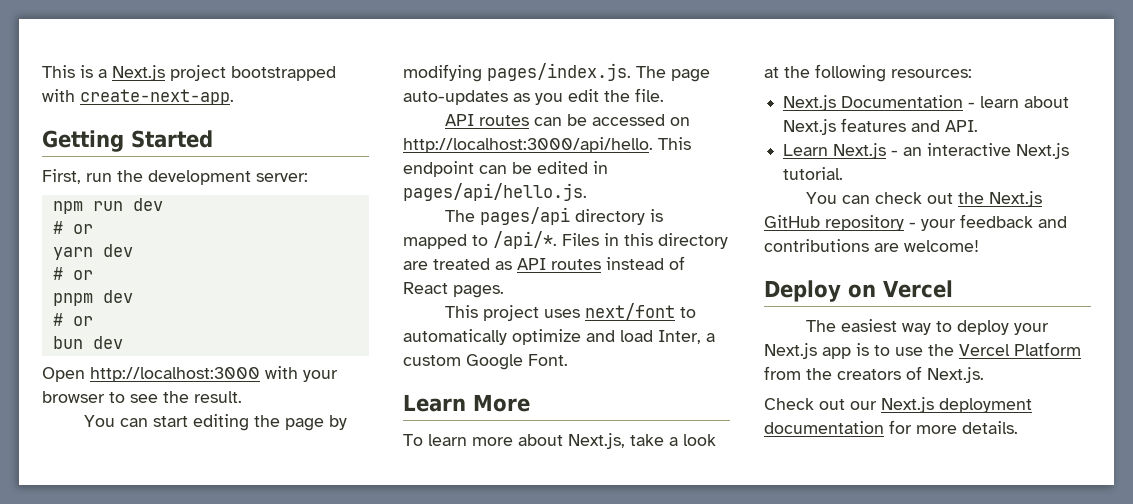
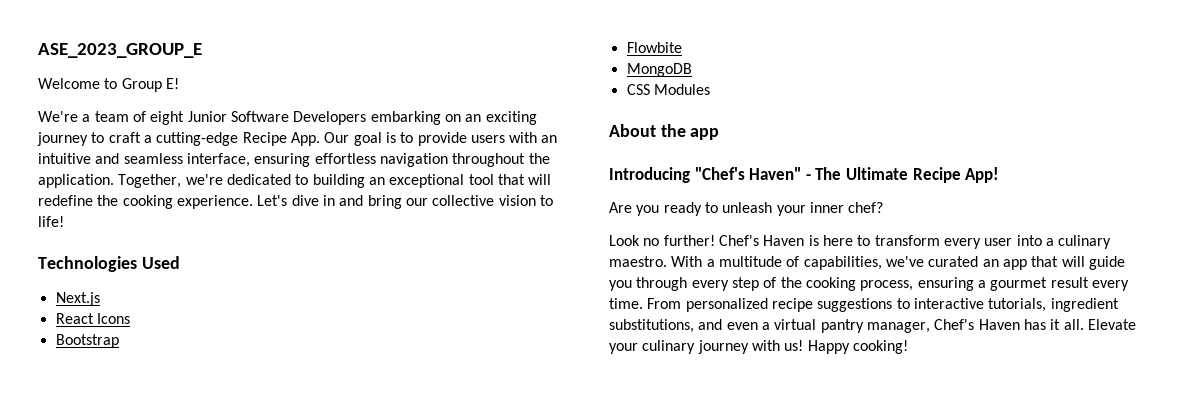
- This is a Next.js project bootstrapped with create-next-app.
- Getting Started
- First, run the development server:
- npm run dev
- # or
- yarn dev
- # or
- pnpm dev
- # or
- bun dev
- Open http://localhost:3000 with your browser to see the result.
- You can start editing the page by modifying pages/index.js. The page auto-updates as you edit the file.
- API routes can be accessed on http://localhost:3000/api/hello. This endpoint can be edited in pages/api/hello.js.
- The pages/api directory is mapped to /api/*. Files in this directory are treated as API routes instead of React pages.
- This project uses next/font to automatically optimize and load Inter, a custom Google Font.
- Learn More
- To learn more about Next.js, take a look at the following resources:
- Next.js Documentation - learn about Next.js features and API.
- Learn Next.js - an interactive Next.js tutorial.
- You can check out the Next.js GitHub repository - your feedback and contributions are welcome!
- Deploy on Vercel
- The easiest way to deploy your Next.js app is to use the Vercel Platform from the creators of Next.js.
- Check out our Next.js deployment documentation for more details.
+ ASE_2023_GROUP_E
+ Welcome to Group E!
+ We're a team of eight Junior Software Developers embarking on an exciting journey to craft a cutting-edge Recipe App. Our goal is to provide users with an intuitive and seamless interface, ensuring effortless navigation throughout the application. Together, we're dedicated to building an exceptional tool that will redefine the cooking experience. Let's dive in and bring our collective vision to life!
+ Technologies Used
+ Next.js
+ React Icons
+ Bootstrap
+ Flowbite
+ MongoDB
+ CSS Modules
+ About the app
+ Introducing "Chef's Haven" - The Ultimate Recipe App!
+ Are you ready to unleash your inner chef?
+ Look no further! Chef's Haven is here to transform every user into a culinary maestro. With a multitude of capabilities, we've curated an app that will guide you through every step of the cooking process, ensuring a gourmet result every time. From personalized recipe suggestions to interactive tutorials, ingredient substitutions, and even a virtual pantry manager, Chef's Haven has it all. Elevate your culinary journey with us! Happy cooking!

